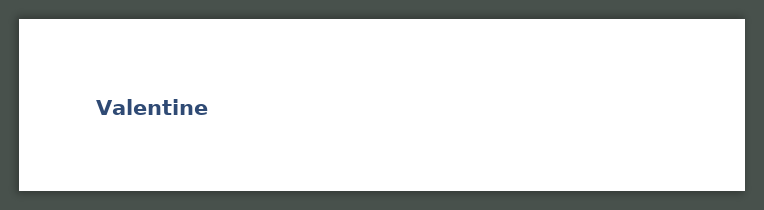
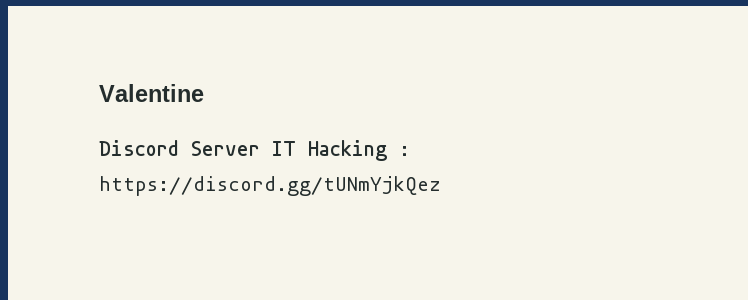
+ Discord Server IT Hacking : https://discord.gg/tUNmYjkQez

